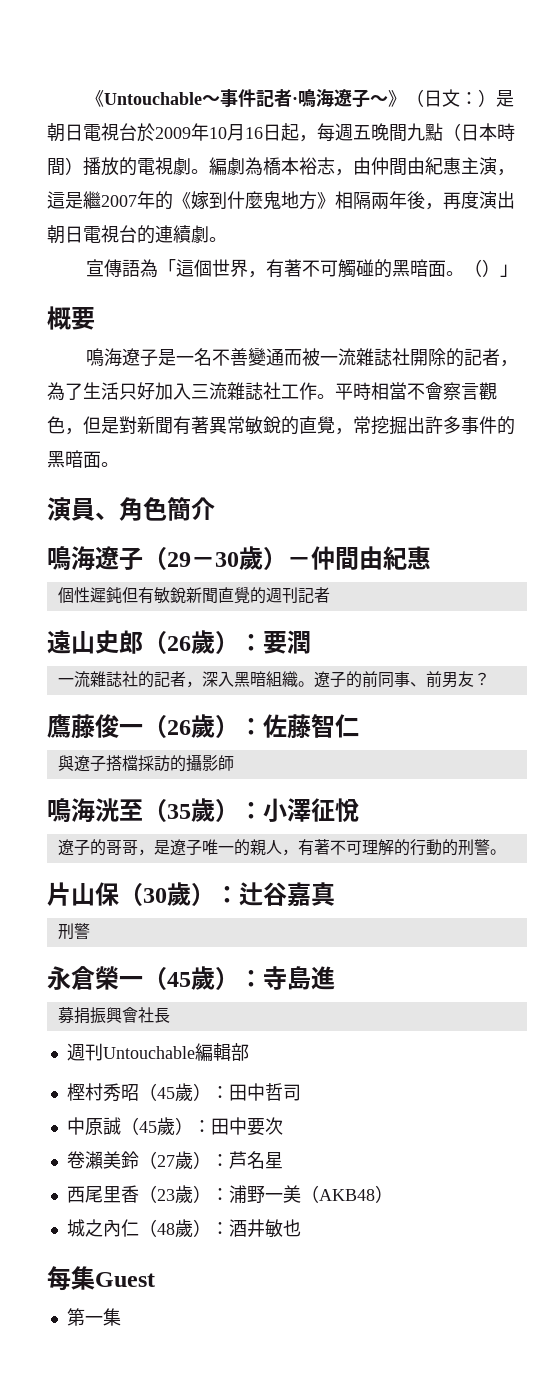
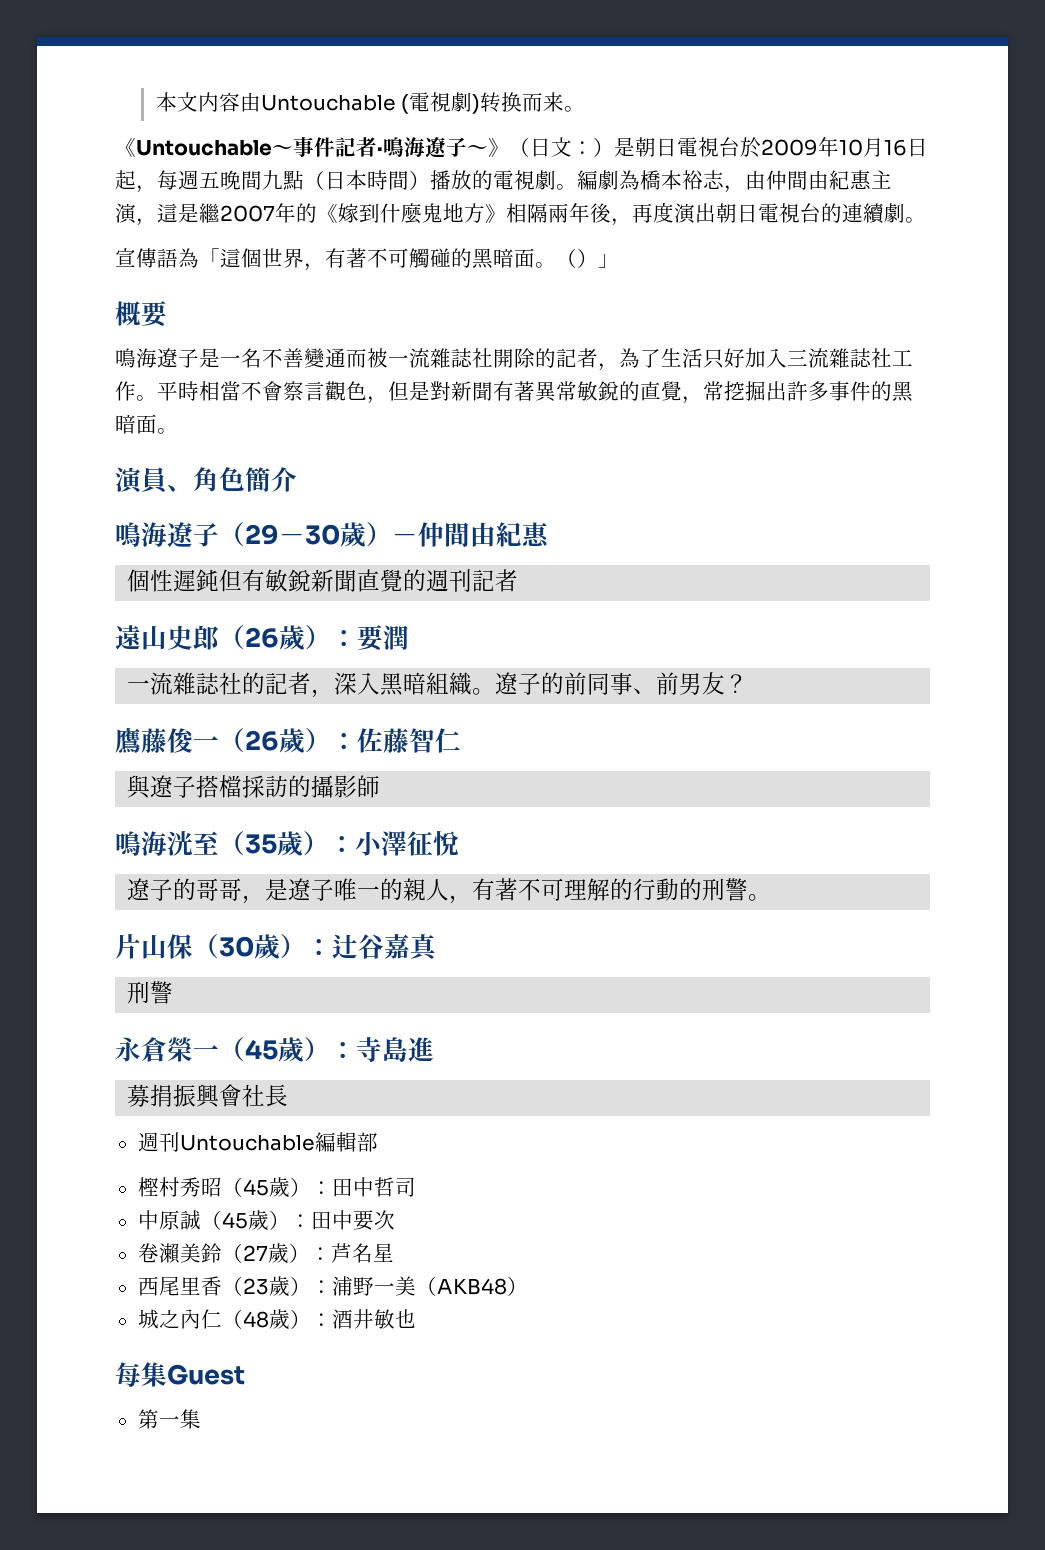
+ 本文内容由Untouchable (電視劇)转换而来。

